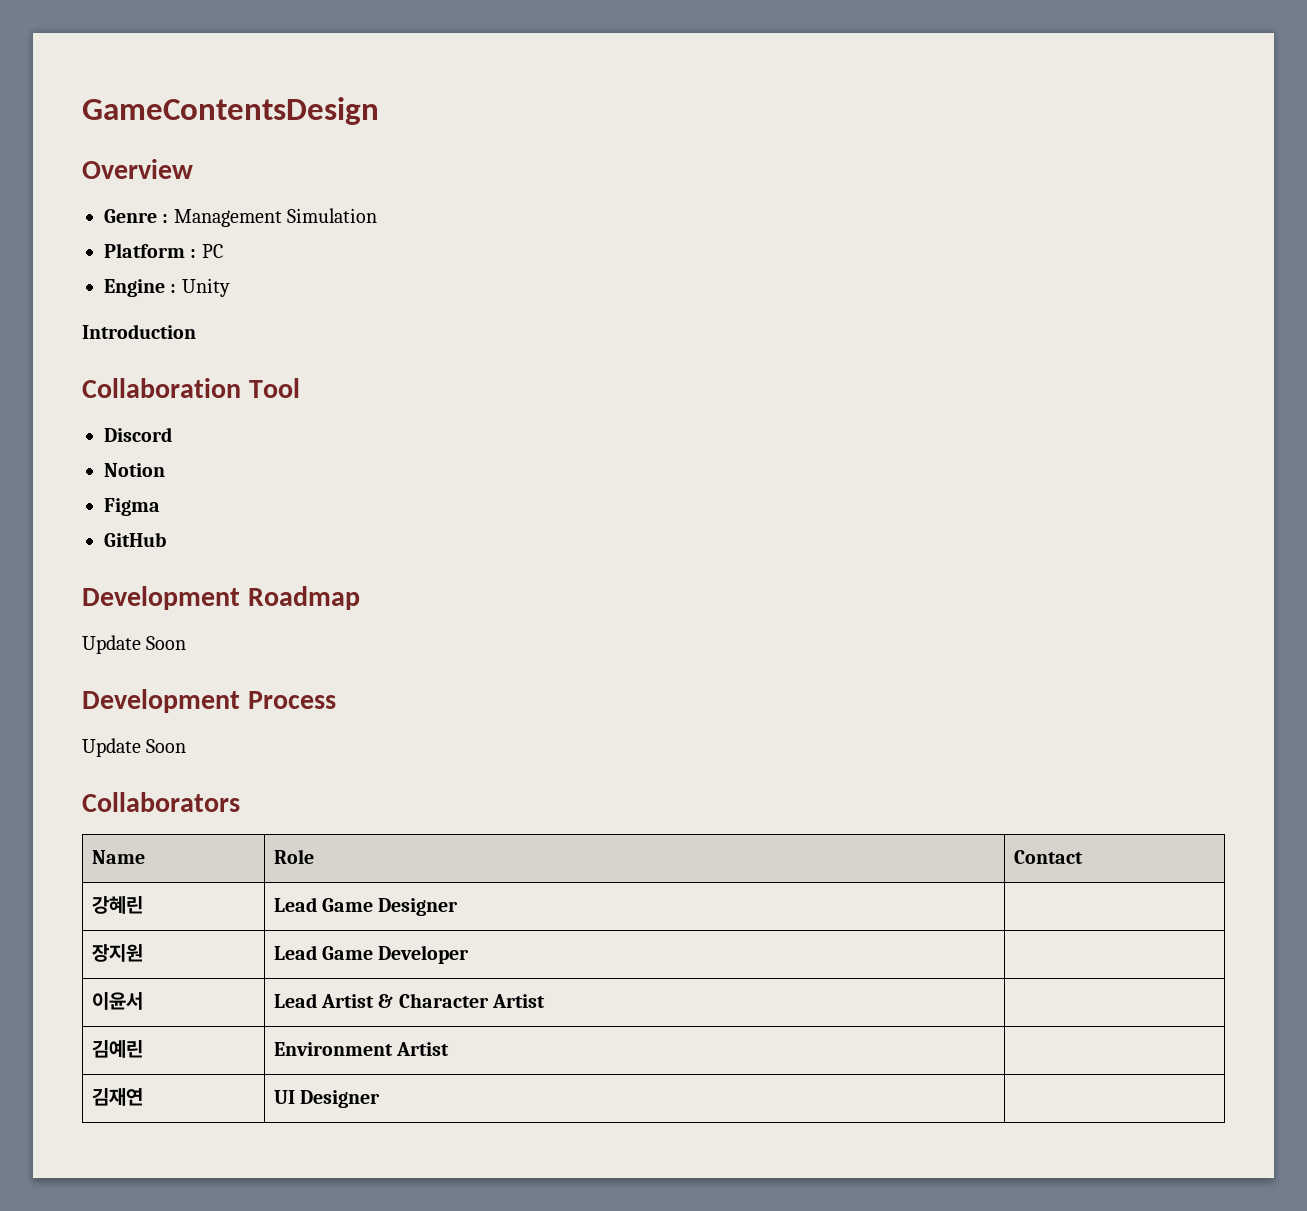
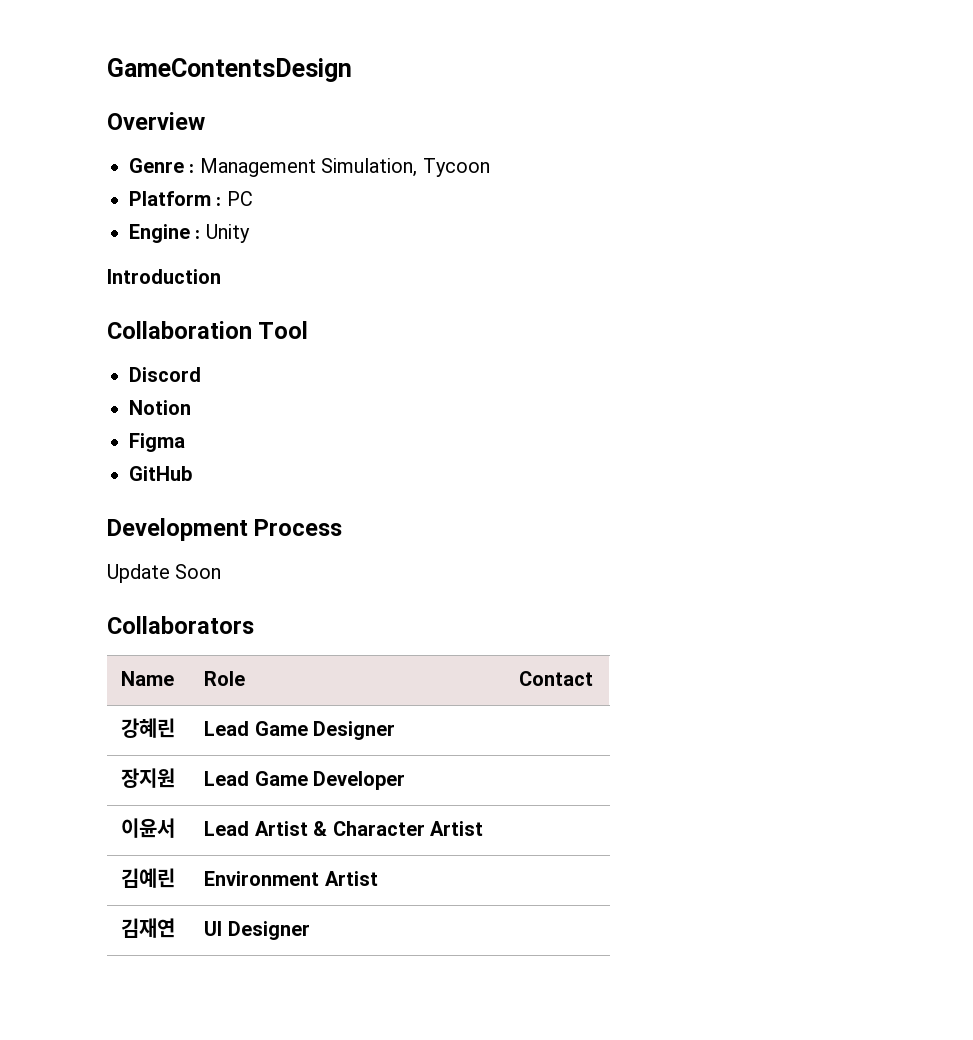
- Genre : Management Simulation
+ Genre : Management Simulation, Tycoon
- Development Roadmap
- Update Soon

